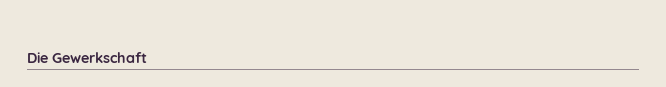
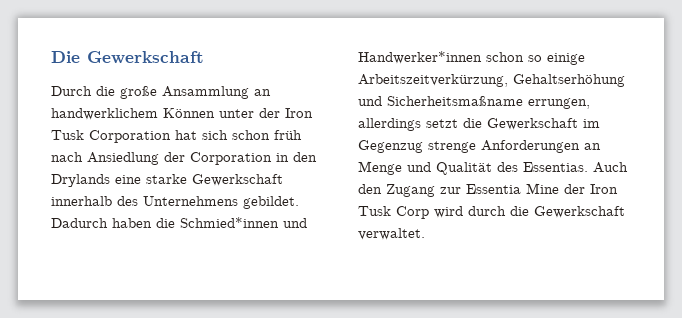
+ Durch die große Ansammlung an handwerklichem Können unter der Iron Tusk Corporation hat sich schon früh nach Ansiedlung der Corporation in den Drylands eine starke Gewerkschaft innerhalb des Unternehmens gebildet. Dadurch haben die Schmied*innen und Handwerker*innen schon so einige Arbeitszeitverkürzung, Gehaltserhöhung und Sicherheitsmaßname errungen, allerdings setzt die Gewerkschaft im Gegenzug strenge Anforderungen an Menge und Qualität des Essentias. Auch den Zugang zur Essentia Mine der Iron Tusk Corp wird durch die Gewerkschaft verwaltet.

